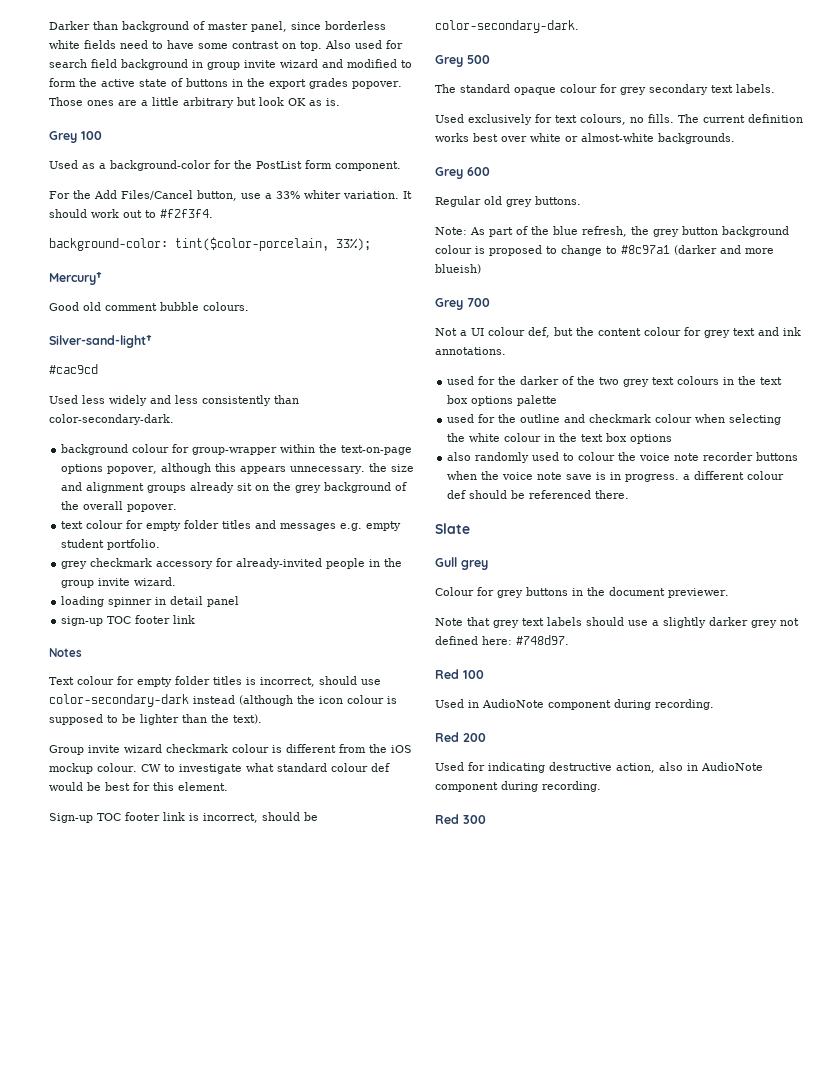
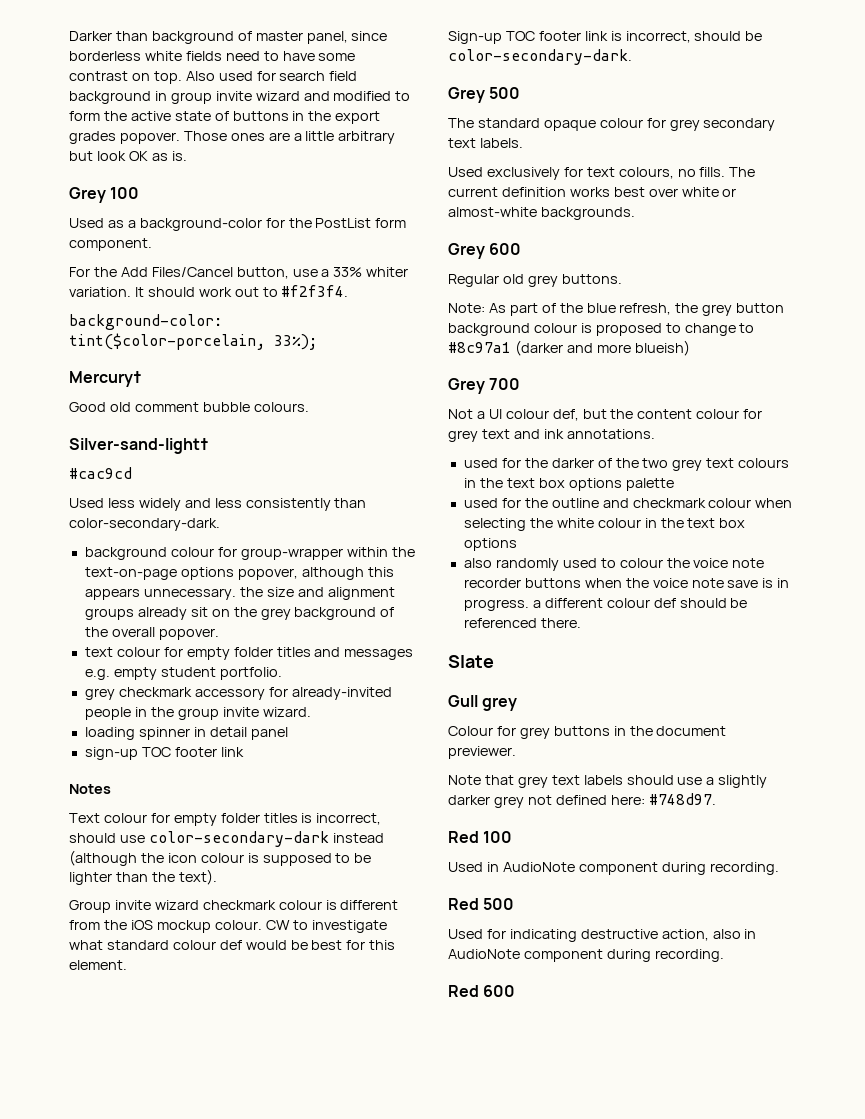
- Red 200
+ Red 500
- Red 300
+ Red 600

